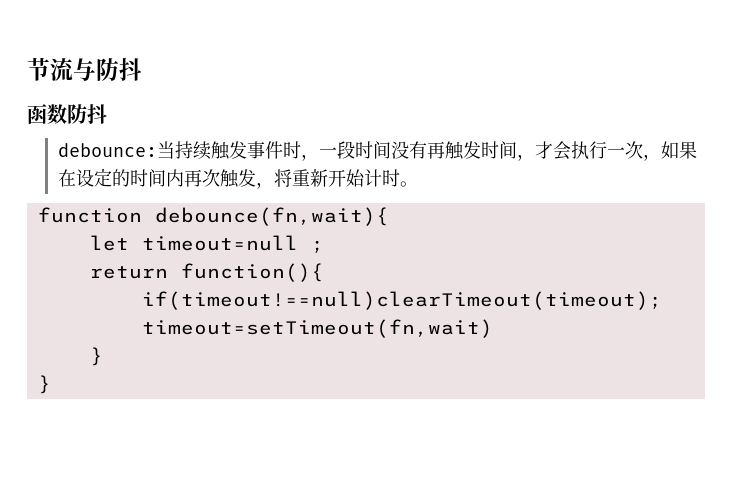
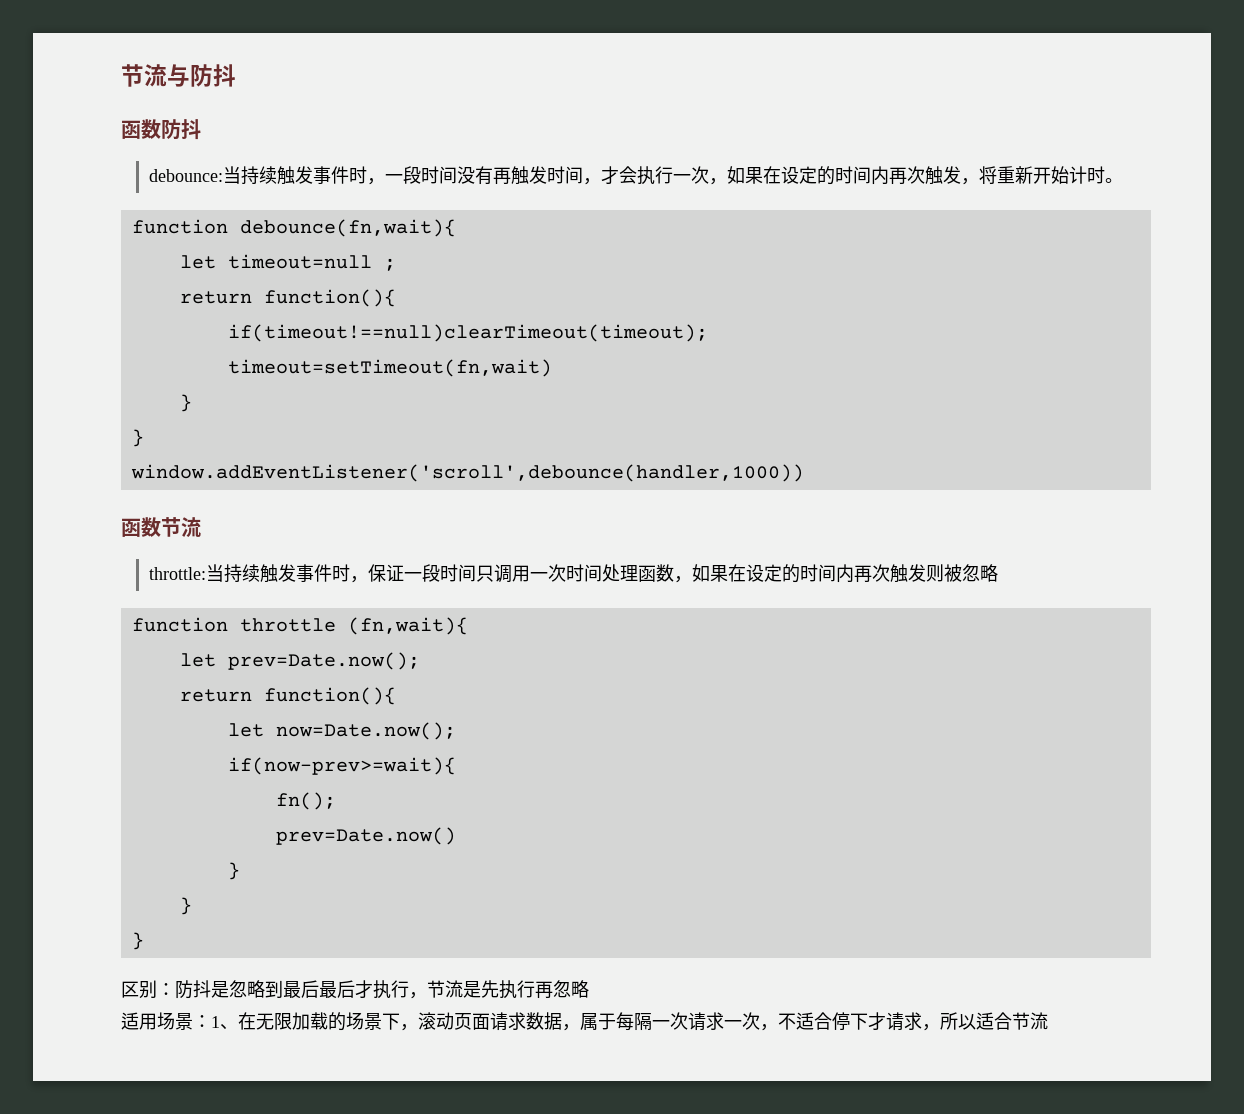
+ window.addEventListener('scroll',debounce(handler,1000))
+ 函数节流
+ throttle:当持续触发事件时，保证一段时间只调用一次时间处理函数，如果在设定的时间内再次触发则被忽略
+ function throttle (fn,wait){
+ let prev=Date.now();
+ return function(){
+ let now=Date.now();
+ if(now-prev>=wait){
+ fn();
+ prev=Date.now()
+ }
+ }
+ }
+ 区别：防抖是忽略到最后最后才执行，节流是先执行再忽略
+ 适用场景：1、在无限加载的场景下，滚动页面请求数据，属于每隔一次请求一次，不适合停下才请求，所以适合节流

